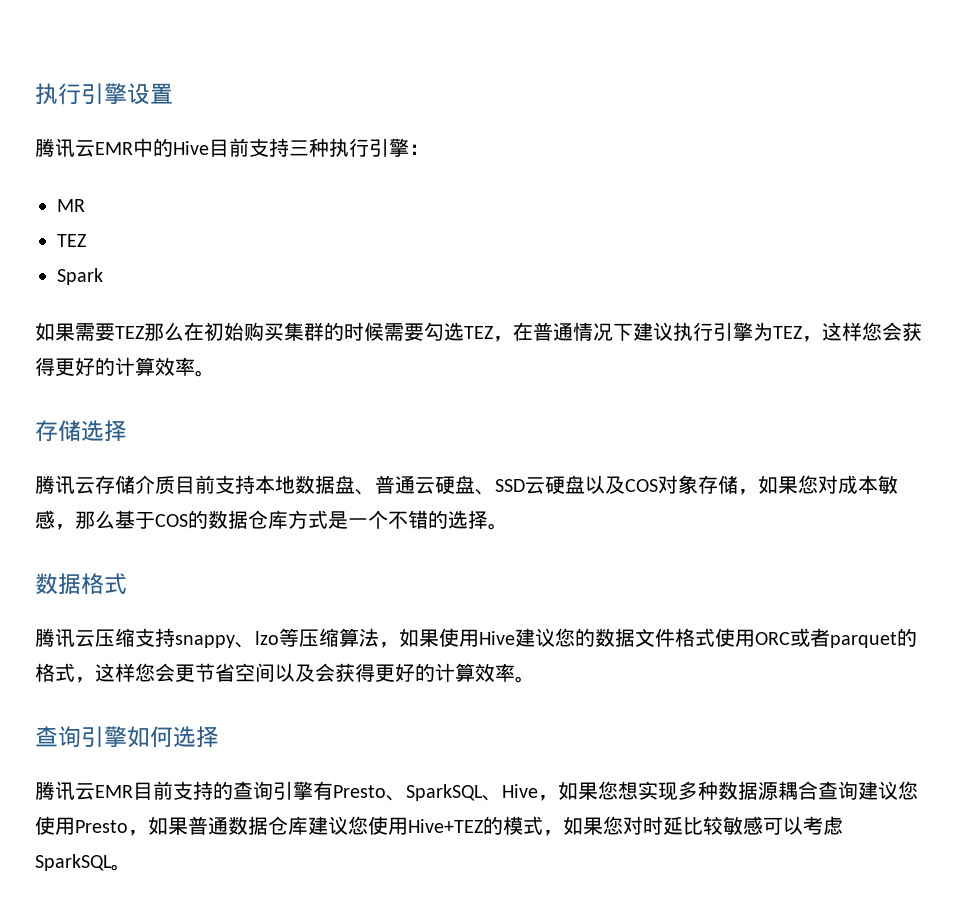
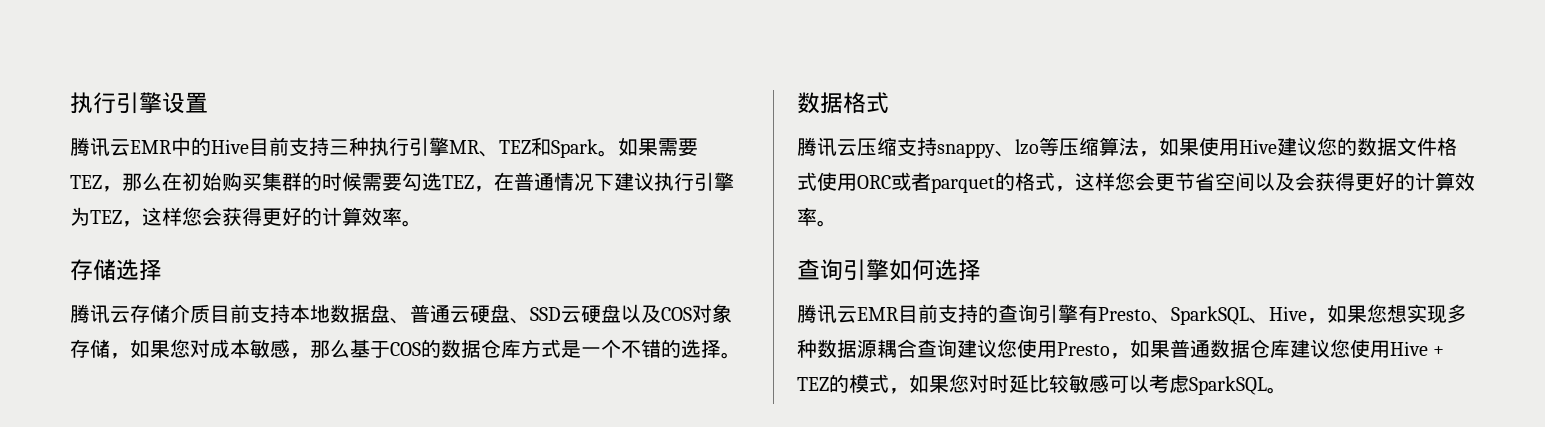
- 腾讯云EMR中的Hive目前支持三种执行引擎：
- MR
- TEZ
- Spark
- 如果需要TEZ那么在初始购买集群的时候需要勾选TEZ，在普通情况下建议执行引擎为TEZ，这样您会获得更好的计算效率。
+ 腾讯云EMR中的Hive目前支持三种执行引擎MR、TEZ和Spark。如果需要TEZ，那么在初始购买集群的时候需要勾选TEZ，在普通情况下建议执行引擎为TEZ，这样您会获得更好的计算效率。
- 腾讯云EMR目前支持的查询引擎有Presto、SparkSQL、Hive，如果您想实现多种数据源耦合查询建议您使用Presto，如果普通数据仓库建议您使用Hive+TEZ的模式，如果您对时延比较敏感可以考虑SparkSQL。
+ 腾讯云EMR目前支持的查询引擎有Presto、SparkSQL、Hive，如果您想实现多种数据源耦合查询建议您使用Presto，如果普通数据仓库建议您使用Hive + TEZ的模式，如果您对时延比较敏感可以考虑SparkSQL。

